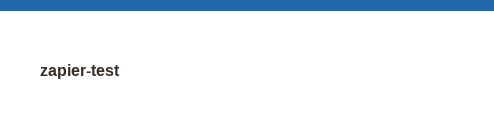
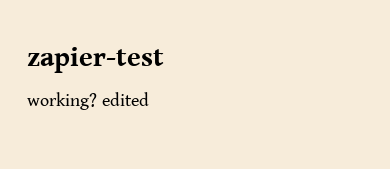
+ working? edited

